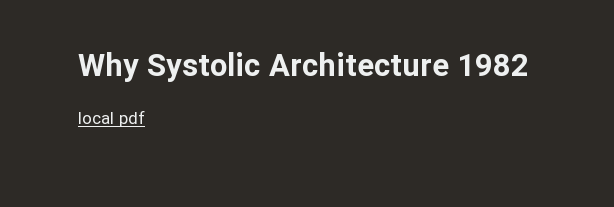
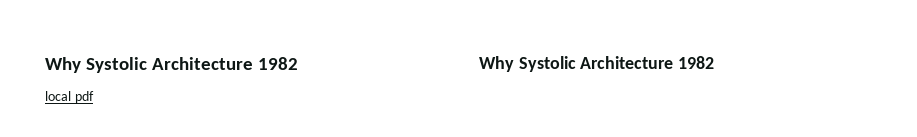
  local pdf
+ Why Systolic Architecture 1982

